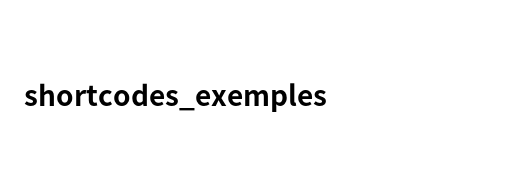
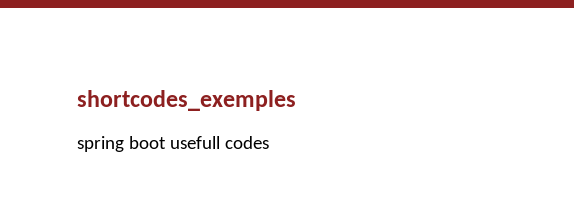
+ spring boot usefull codes

